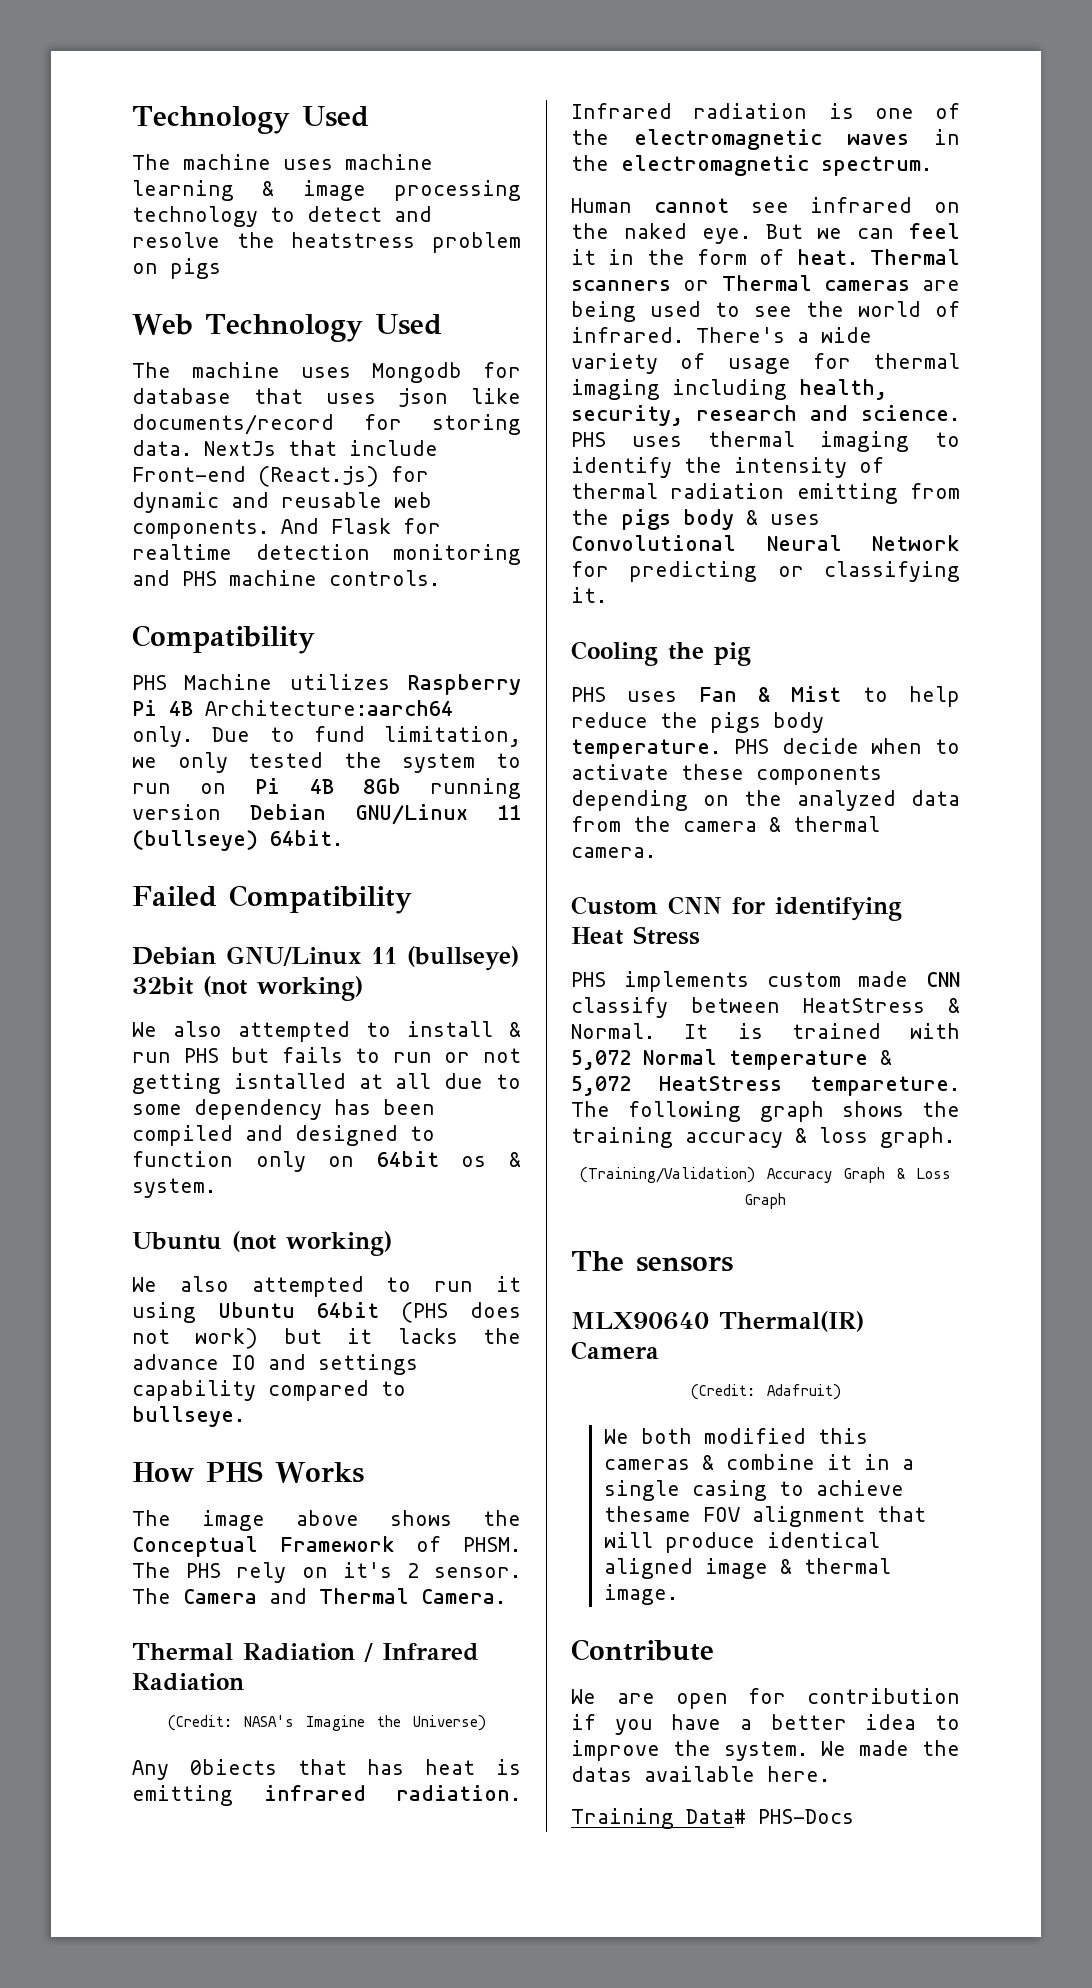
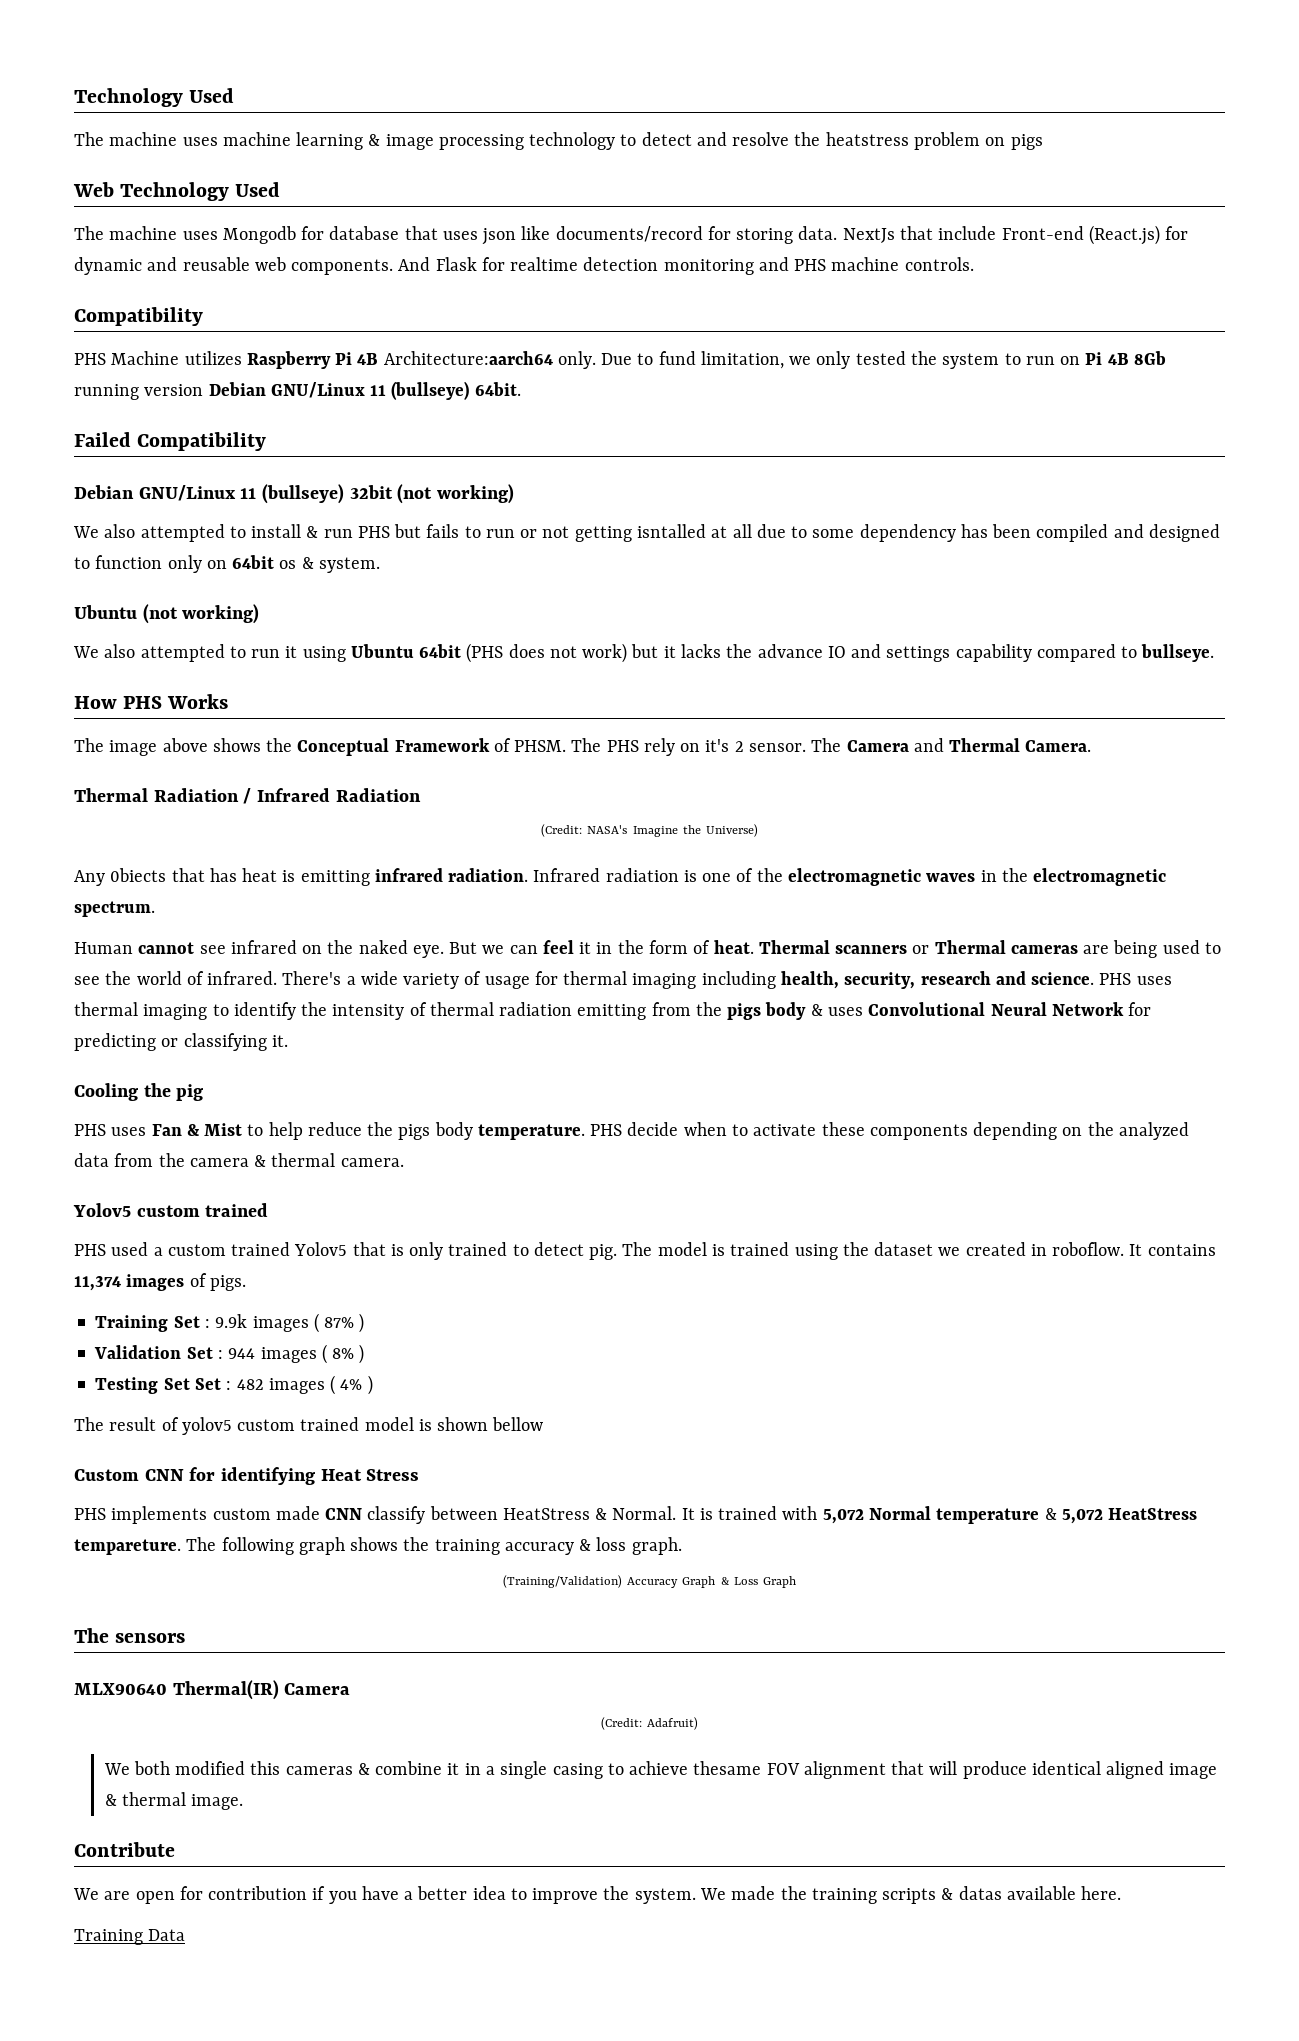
+ Yolov5 custom trained
+ PHS used a custom trained Yolov5 that is only trained to detect pig. The model is trained using the dataset we created in roboflow. It contains 11,374 images of pigs.
+ Training Set : 9.9k images ( 87% )
+ Validation Set : 944 images ( 8% )
+ Testing Set Set : 482 images ( 4% )
+ The result of yolov5 custom trained model is shown bellow
- We made the datas available here.
+ We made the training scripts & datas available here.
- Training Data# PHS-Docs
+ Training Data

